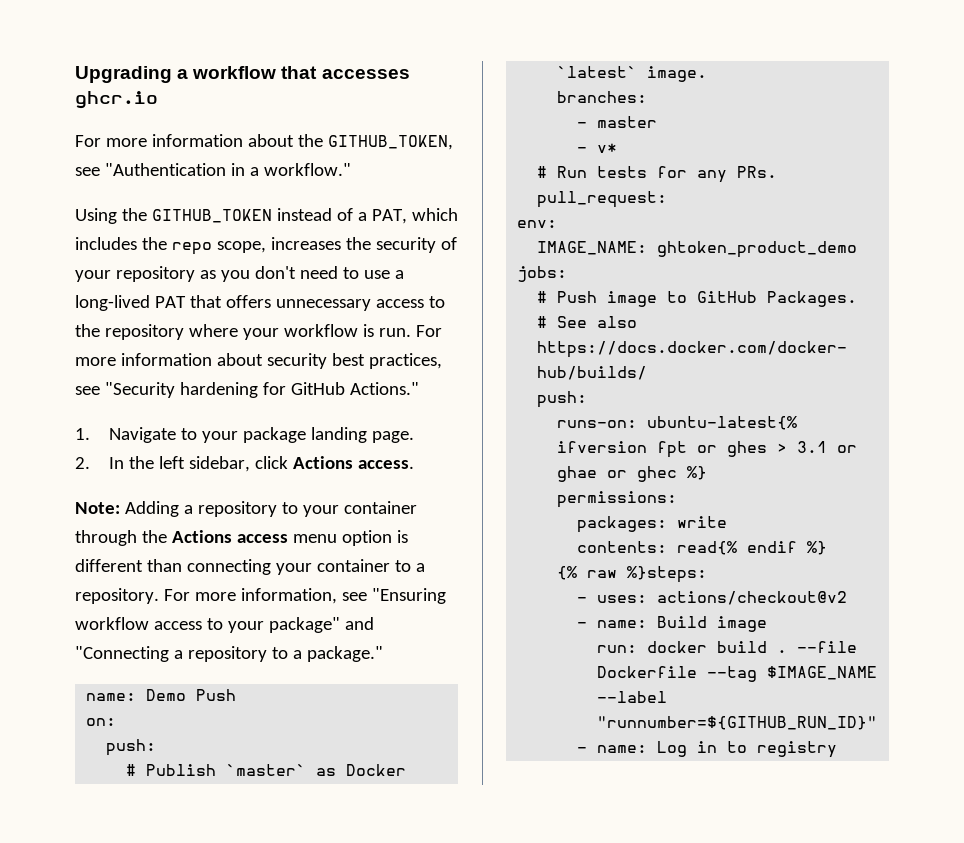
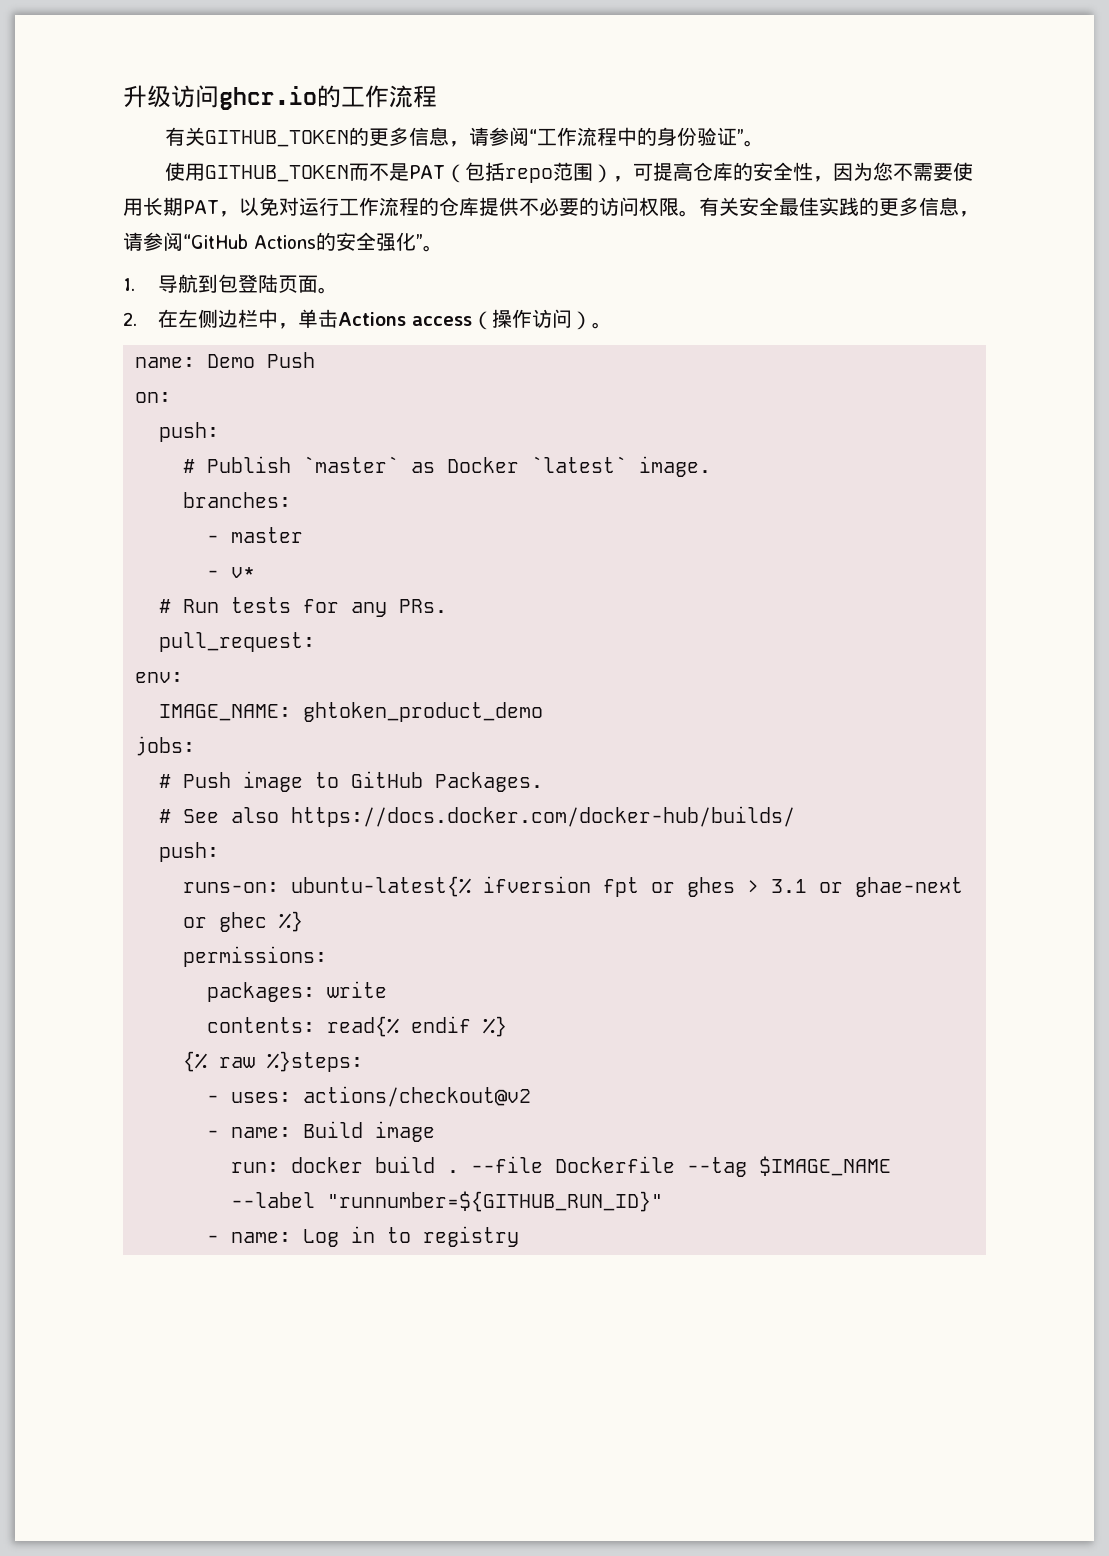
- Upgrading a workflow that accesses ghcr.io
- For more information about the GITHUB_TOKEN, see "Authentication in a workflow."
- Using the GITHUB_TOKEN instead of a PAT, which includes the repo scope, increases the security of your repository as you don't need to use a long-lived PAT that offers unnecessary access to the repository where your workflow is run. For more information about security best practices, see "Security hardening for GitHub Actions."
- 1. Navigate to your package landing page.
- 2. In the left sidebar, click Actions access.
- Note: Adding a repository to your container through the Actions access menu option is different than connecting your container to a repository. For more information, see "Ensuring workflow access to your package" and "Connecting a repository to a package."
+ 升级访问ghcr.io的工作流程
+ 有关GITHUB_TOKEN的更多信息，请参阅“工作流程中的身份验证”。
+ 使用GITHUB_TOKEN而不是PAT（包括repo范围），可提高仓库的安全性，因为您不需要使用长期PAT，以免对运行工作流程的仓库提供不必要的访问权限。有关安全最佳实践的更多信息，请参阅“GitHub Actions的安全强化”。
+ 1.导航到包登陆页面。
+ 2.在左侧边栏中，单击Actions access（操作访问）。
- runs-on: ubuntu-latest{% ifversion fpt or ghes > 3.1 or ghae or ghec %}
+ runs-on: ubuntu-latest{% ifversion fpt or ghes > 3.1 or ghae-next or ghec %}

